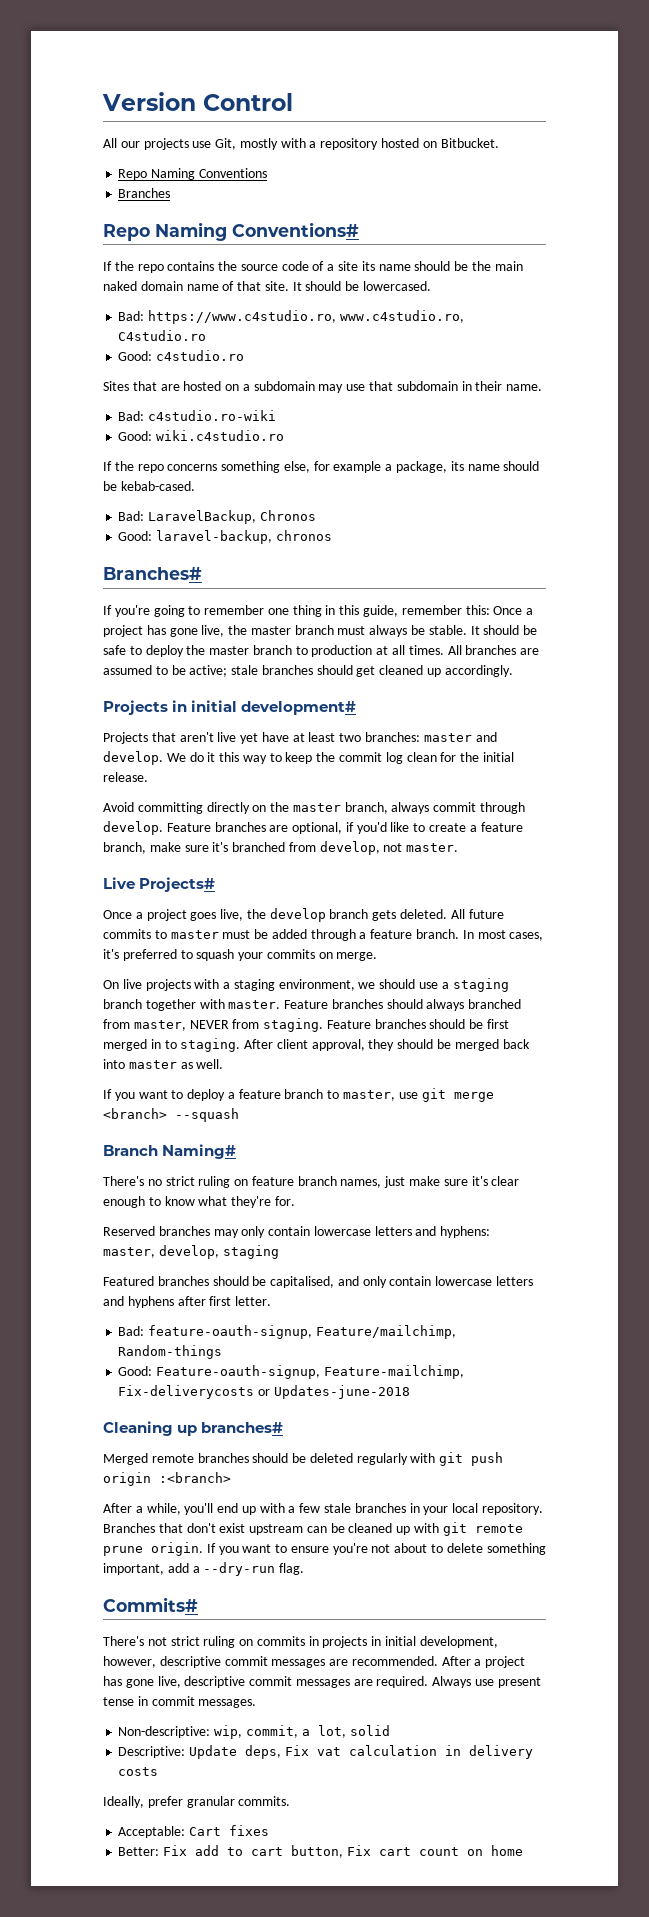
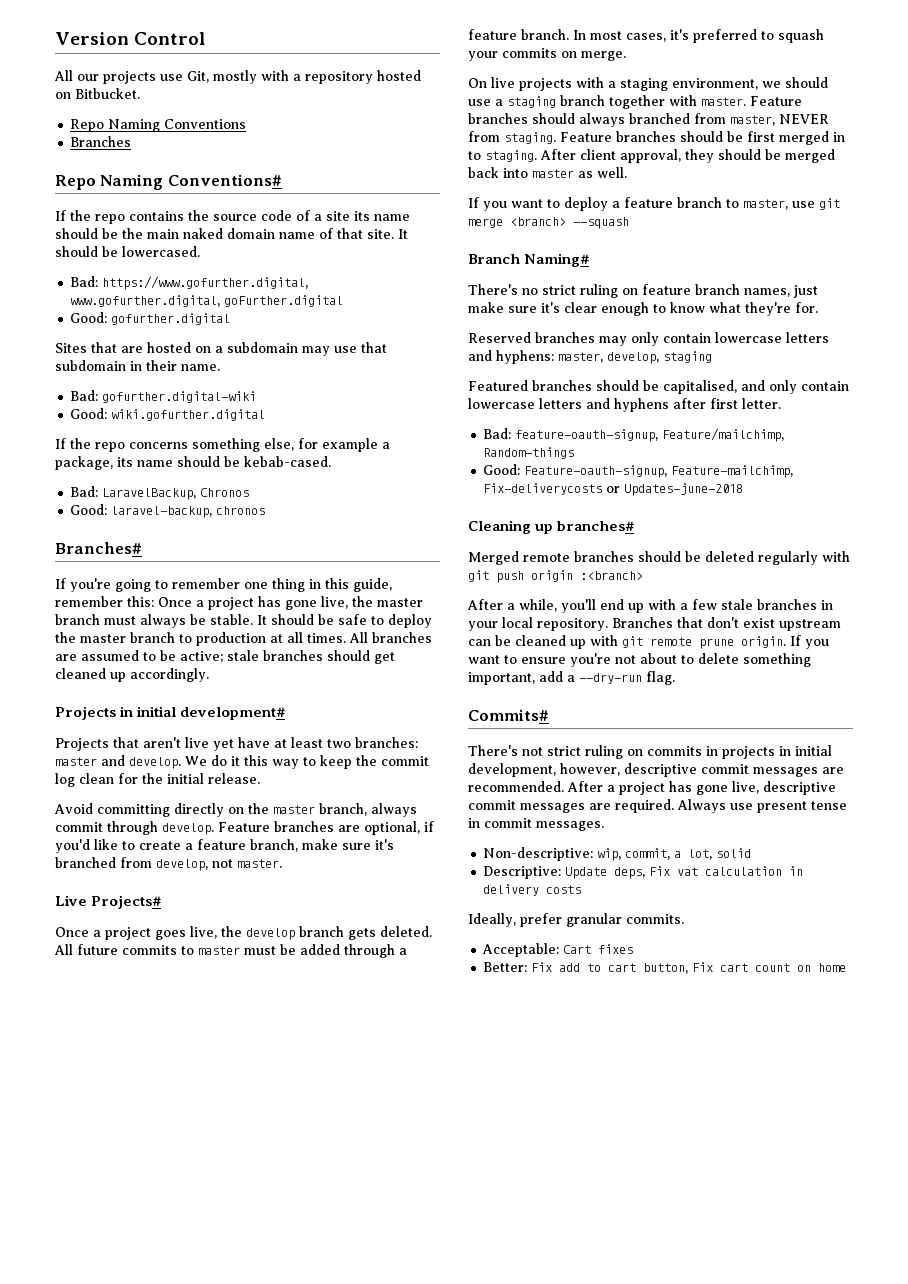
- Bad: https://www.c4studio.ro, www.c4studio.ro, C4studio.ro
- Good: c4studio.ro
+ Bad: https://www.gofurther.digital, www.gofurther.digital, goFurther.digital
+ Good: gofurther.digital
- Bad: c4studio.ro-wiki
- Good: wiki.c4studio.ro
+ Bad: gofurther.digital-wiki
+ Good: wiki.gofurther.digital

